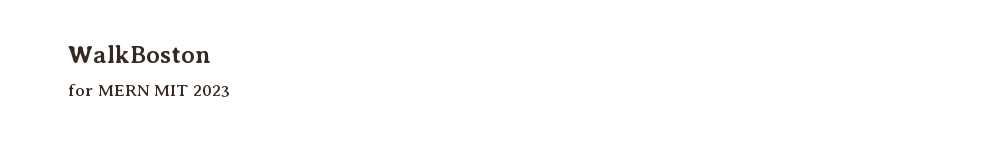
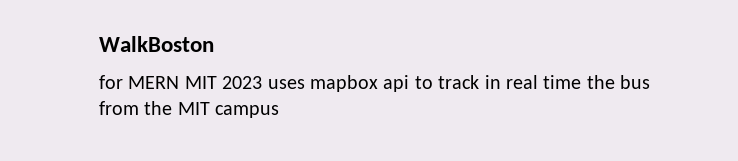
- for MERN MIT 2023
+ for MERN MIT 2023 uses mapbox api to track in real time the bus from the MIT campus

